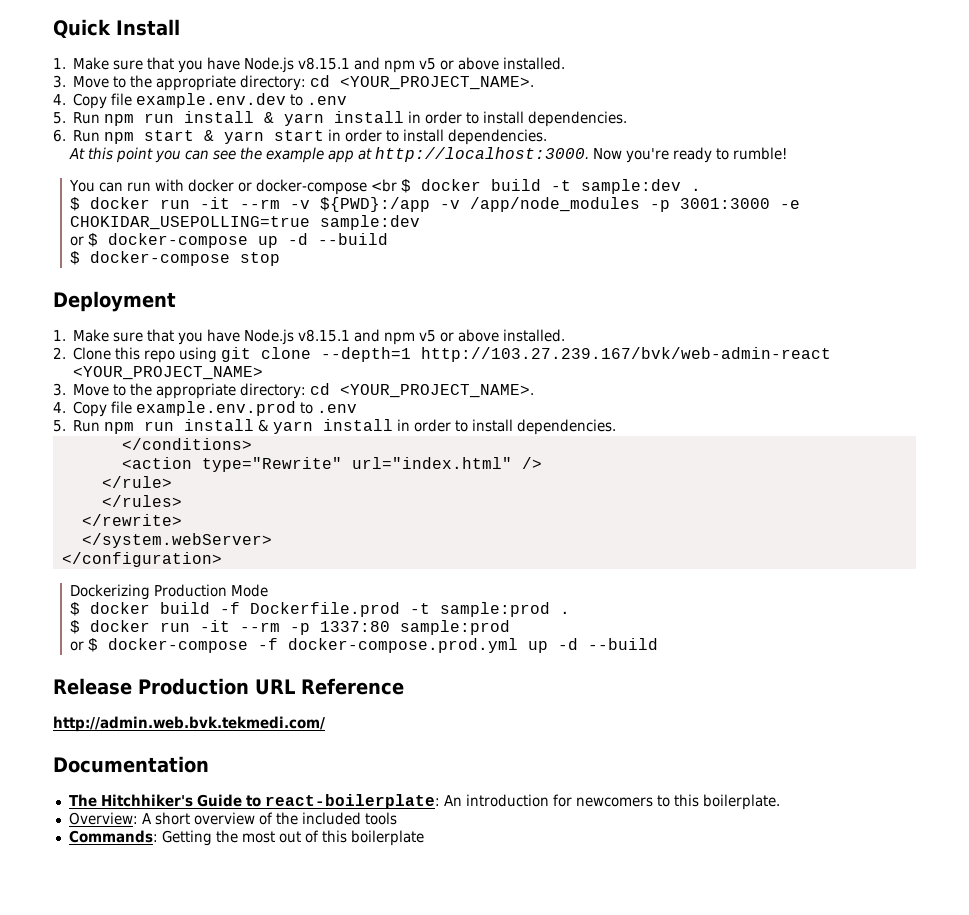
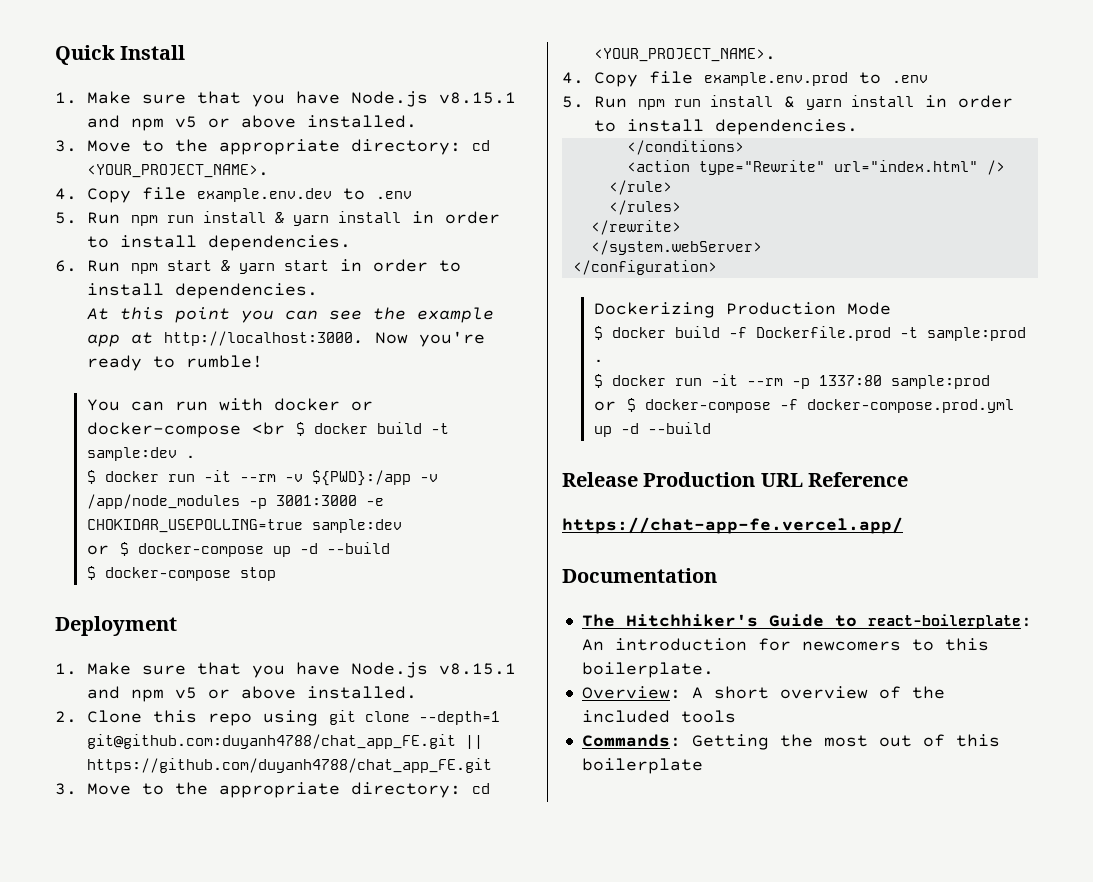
- 2. Clone this repo using git clone --depth=1 http://103.27.239.167/bvk/web-admin-react <YOUR_PROJECT_NAME>
+ 2. Clone this repo using git clone --depth=1 git@github.com:duyanh4788/chat_app_FE.git || https://github.com/duyanh4788/chat_app_FE.git
- http://admin.web.bvk.tekmedi.com/
+ https://chat-app-fe.vercel.app/

